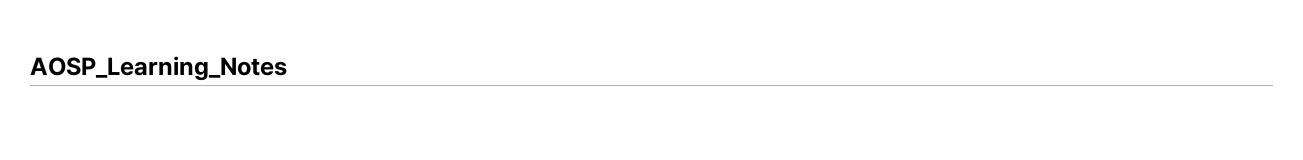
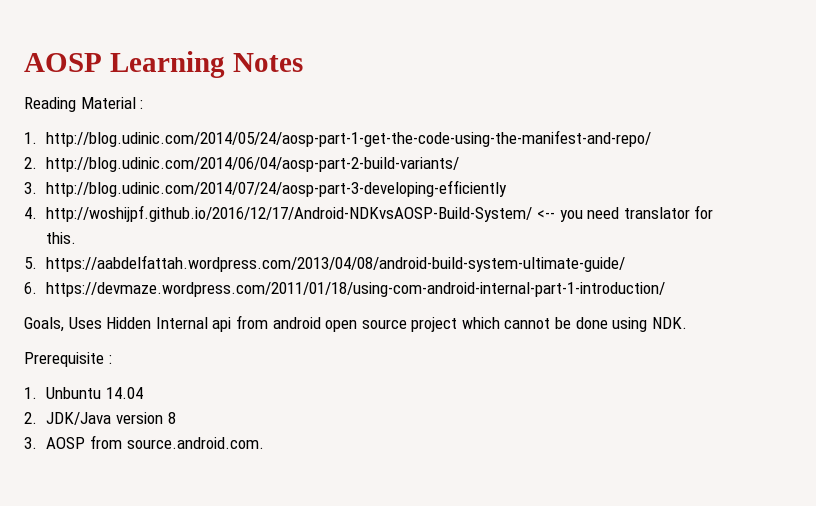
- AOSP_Learning_Notes
+ AOSP Learning Notes
+ Reading Material :
+ 1. http://blog.udinic.com/2014/05/24/aosp-part-1-get-the-code-using-the-manifest-and-repo/
+ 2. http://blog.udinic.com/2014/06/04/aosp-part-2-build-variants/
+ 3. http://blog.udinic.com/2014/07/24/aosp-part-3-developing-efficiently
+ 4. http://woshijpf.github.io/2016/12/17/Android-NDKvsAOSP-Build-System/ <-- you need translator for this.
+ 5. https://aabdelfattah.wordpress.com/2013/04/08/android-build-system-ultimate-guide/
+ 6. https://devmaze.wordpress.com/2011/01/18/using-com-android-internal-part-1-introduction/
+ Goals, Uses Hidden Internal api from android open source project which cannot be done using NDK.
+ Prerequisite :
+ 1. Unbuntu 14.04
+ 2. JDK/Java version 8
+ 3. AOSP from source.android.com.

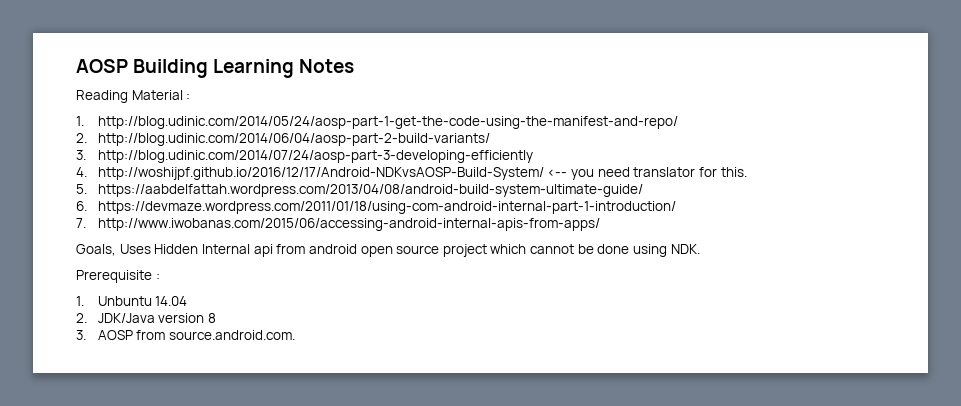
- AOSP Learning Notes
+ AOSP Building Learning Notes
+ 7. http://www.iwobanas.com/2015/06/accessing-android-internal-apis-from-apps/

